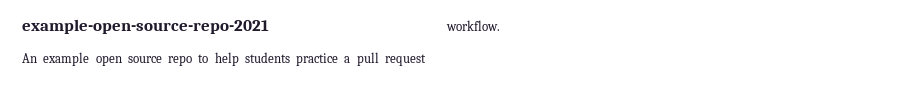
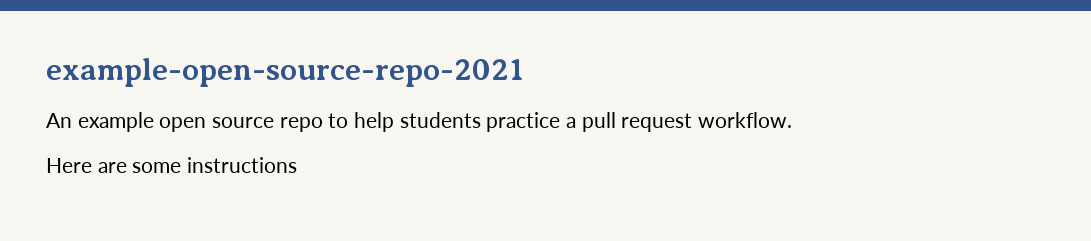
+ Here are some instructions

